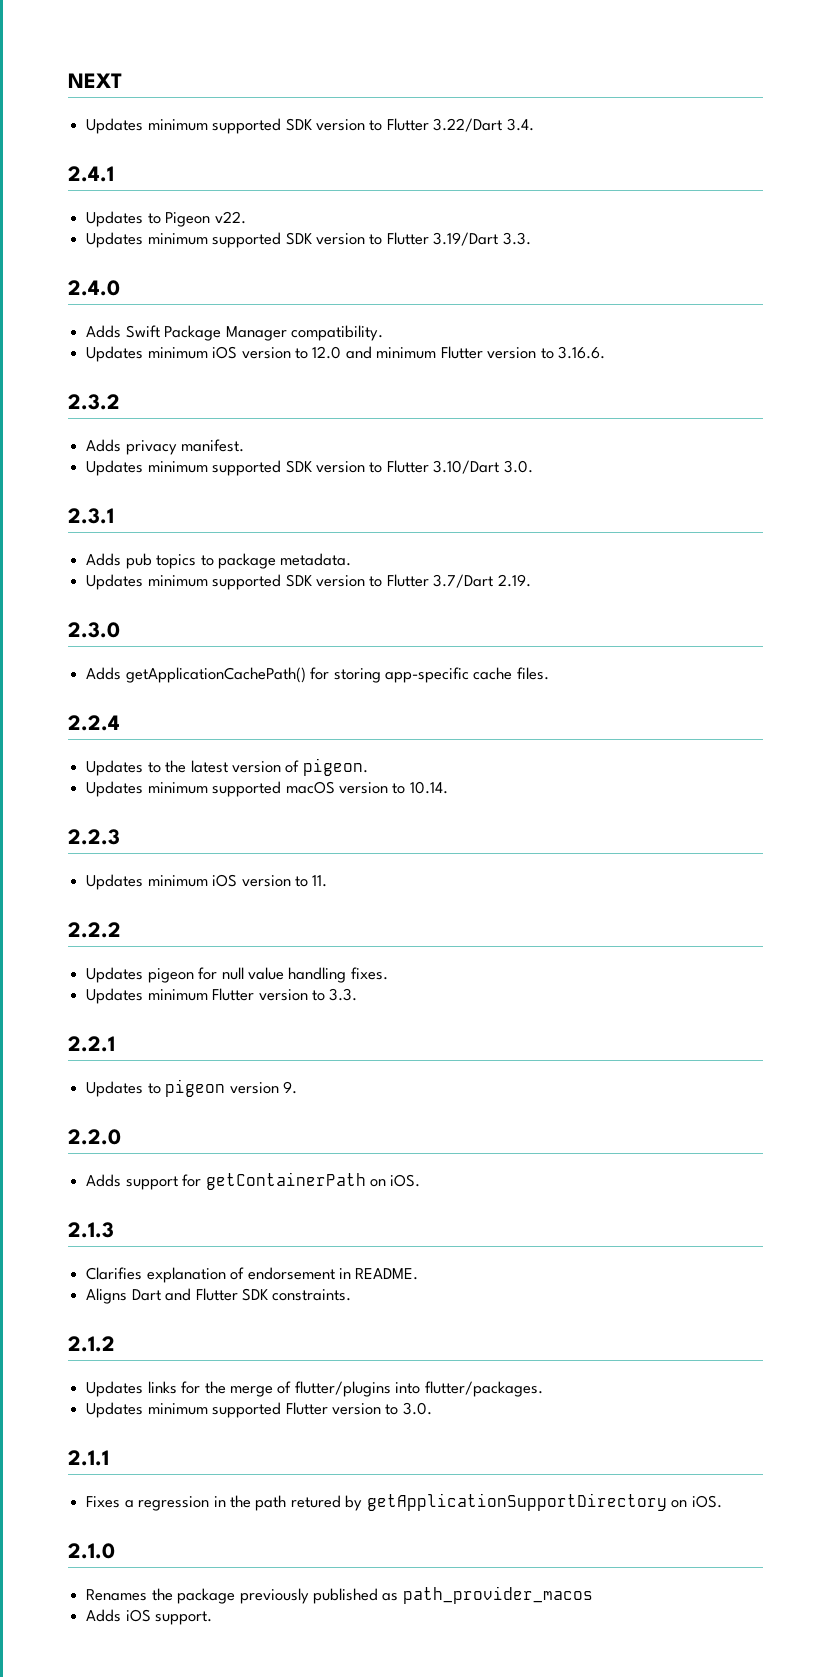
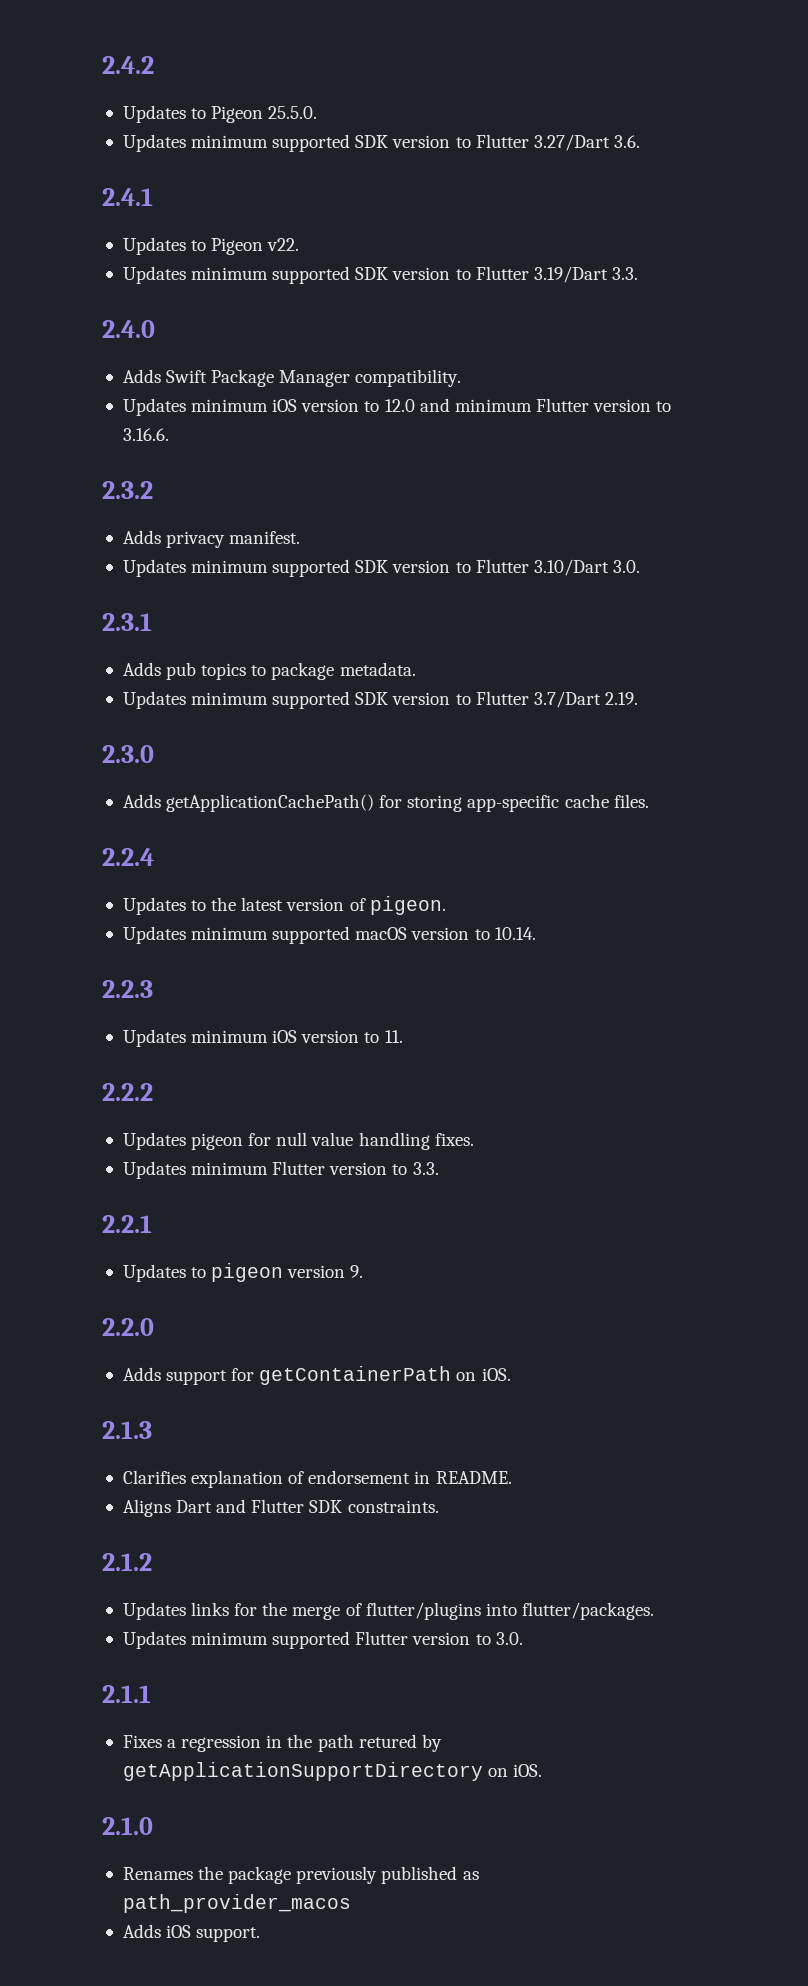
- NEXT
- Updates minimum supported SDK version to Flutter 3.22/Dart 3.4.
+ 2.4.2
+ Updates to Pigeon 25.5.0.
+ Updates minimum supported SDK version to Flutter 3.27/Dart 3.6.

